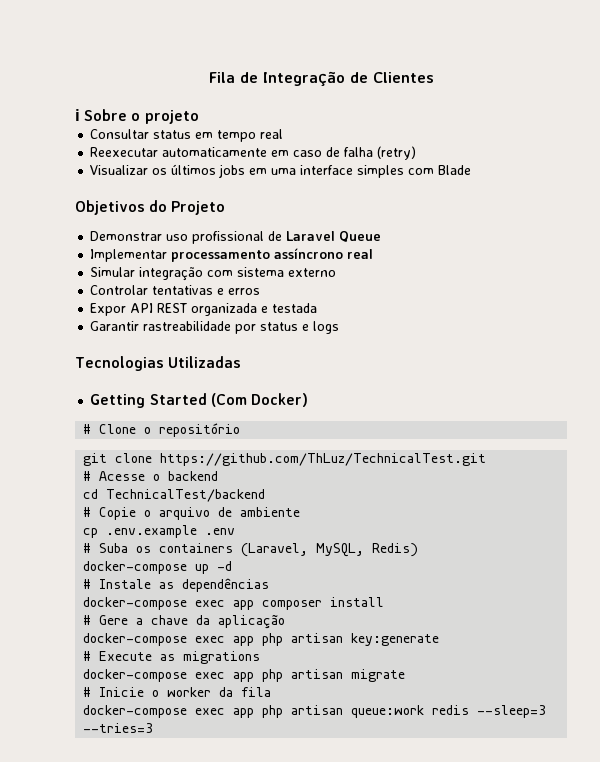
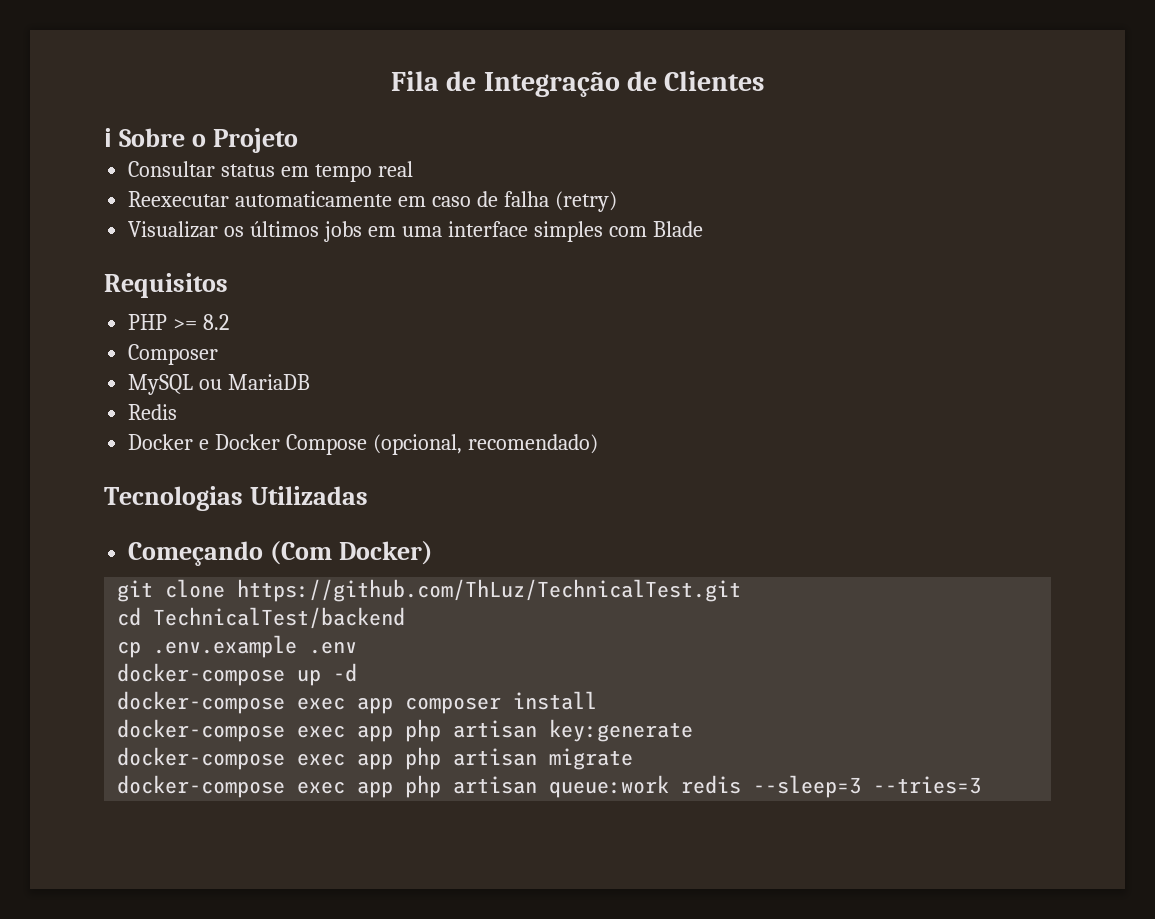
- ℹ Sobre o projeto
+ ℹ Sobre o Projeto
- Objetivos do Projeto
- Demonstrar uso profissional de Laravel Queue
- Implementar processamento assíncrono real
- Simular integração com sistema externo
- Controlar tentativas e erros
- Expor API REST organizada e testada
- Garantir rastreabilidade por status e logs
+ Requisitos
+ PHP >= 8.2
+ Composer
+ MySQL ou MariaDB
+ Redis
+ Docker e Docker Compose (opcional, recomendado)
- Getting Started (Com Docker)
+ Começando (Com Docker)
- # Clone o repositório
- # Acesse o backend
  cd TechnicalTest/backend
- # Copie o arquivo de ambiente
  cp .env.example .env
- # Suba os containers (Laravel, MySQL, Redis)
- # Instale as dependências
- # Gere a chave da aplicação
- # Execute as migrations
- # Inicie o worker da fila

